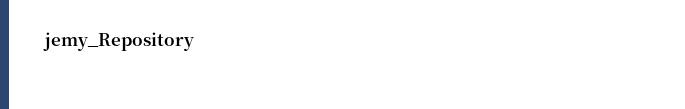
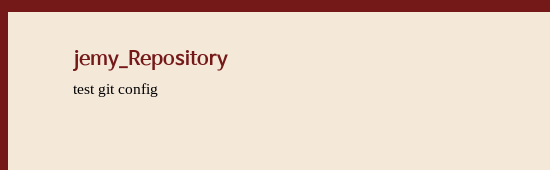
+ test git config

